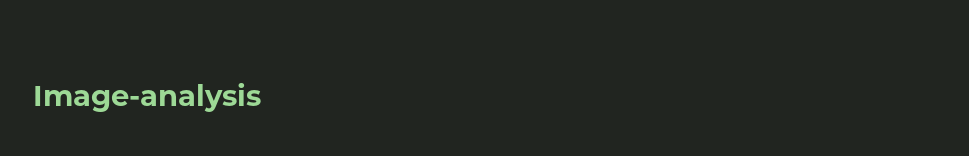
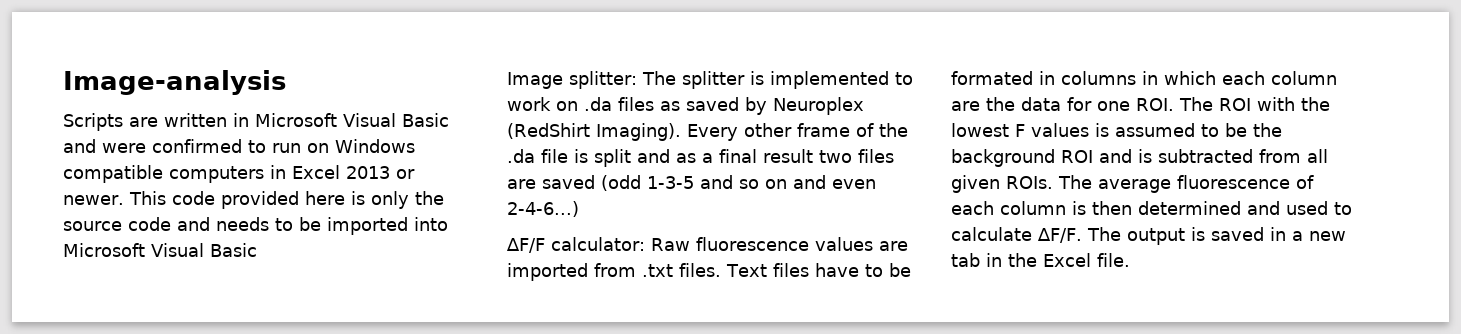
+ Scripts are written in Microsoft Visual Basic and were confirmed to run on Windows compatible computers in Excel 2013 or newer. This code provided here is only the source code and needs to be imported into Microsoft Visual Basic
+ Image splitter: The splitter is implemented to work on .da files as saved by Neuroplex (RedShirt Imaging). Every other frame of the .da file is split and as a final result two files are saved (odd 1-3-5 and so on and even 2-4-6...)
+ ∆F/F calculator: Raw fluorescence values are imported from .txt files. Text files have to be formated in columns in which each column are the data for one ROI. The ROI with the lowest F values is assumed to be the background ROI and is subtracted from all given ROIs. The average fluorescence of each column is then determined and used to calculate ∆F/F. The output is saved in a new tab in the Excel file.

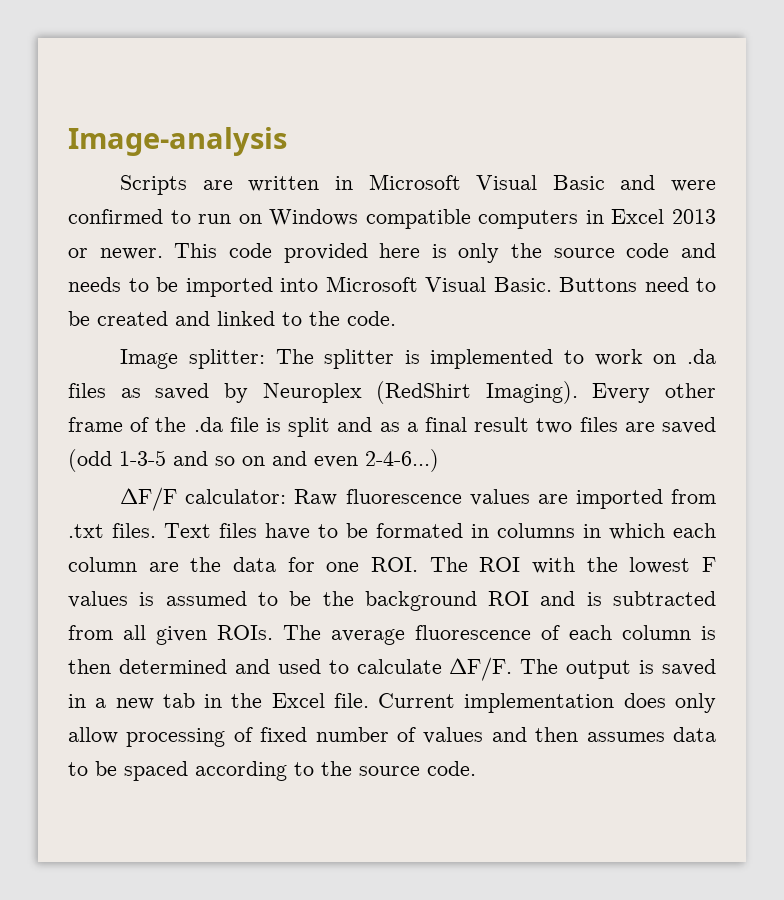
- This code provided here is only the source code and needs to be imported into Microsoft Visual Basic
+ This code provided here is only the source code and needs to be imported into Microsoft Visual Basic. Buttons need to be created and linked to the code.
+ Current implementation does only allow processing of fixed number of values and then assumes data to be spaced according to the source code.

